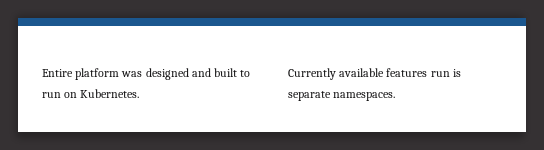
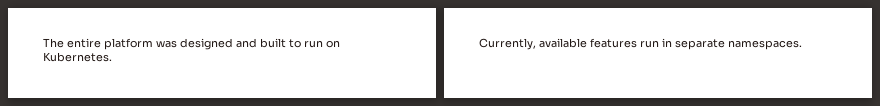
- Entire platform was designed and built to run on Kubernetes.
+ The entire platform was designed and built to run on Kubernetes.
- Currently available features run is separate namespaces.
+ Currently, available features run in separate namespaces.

